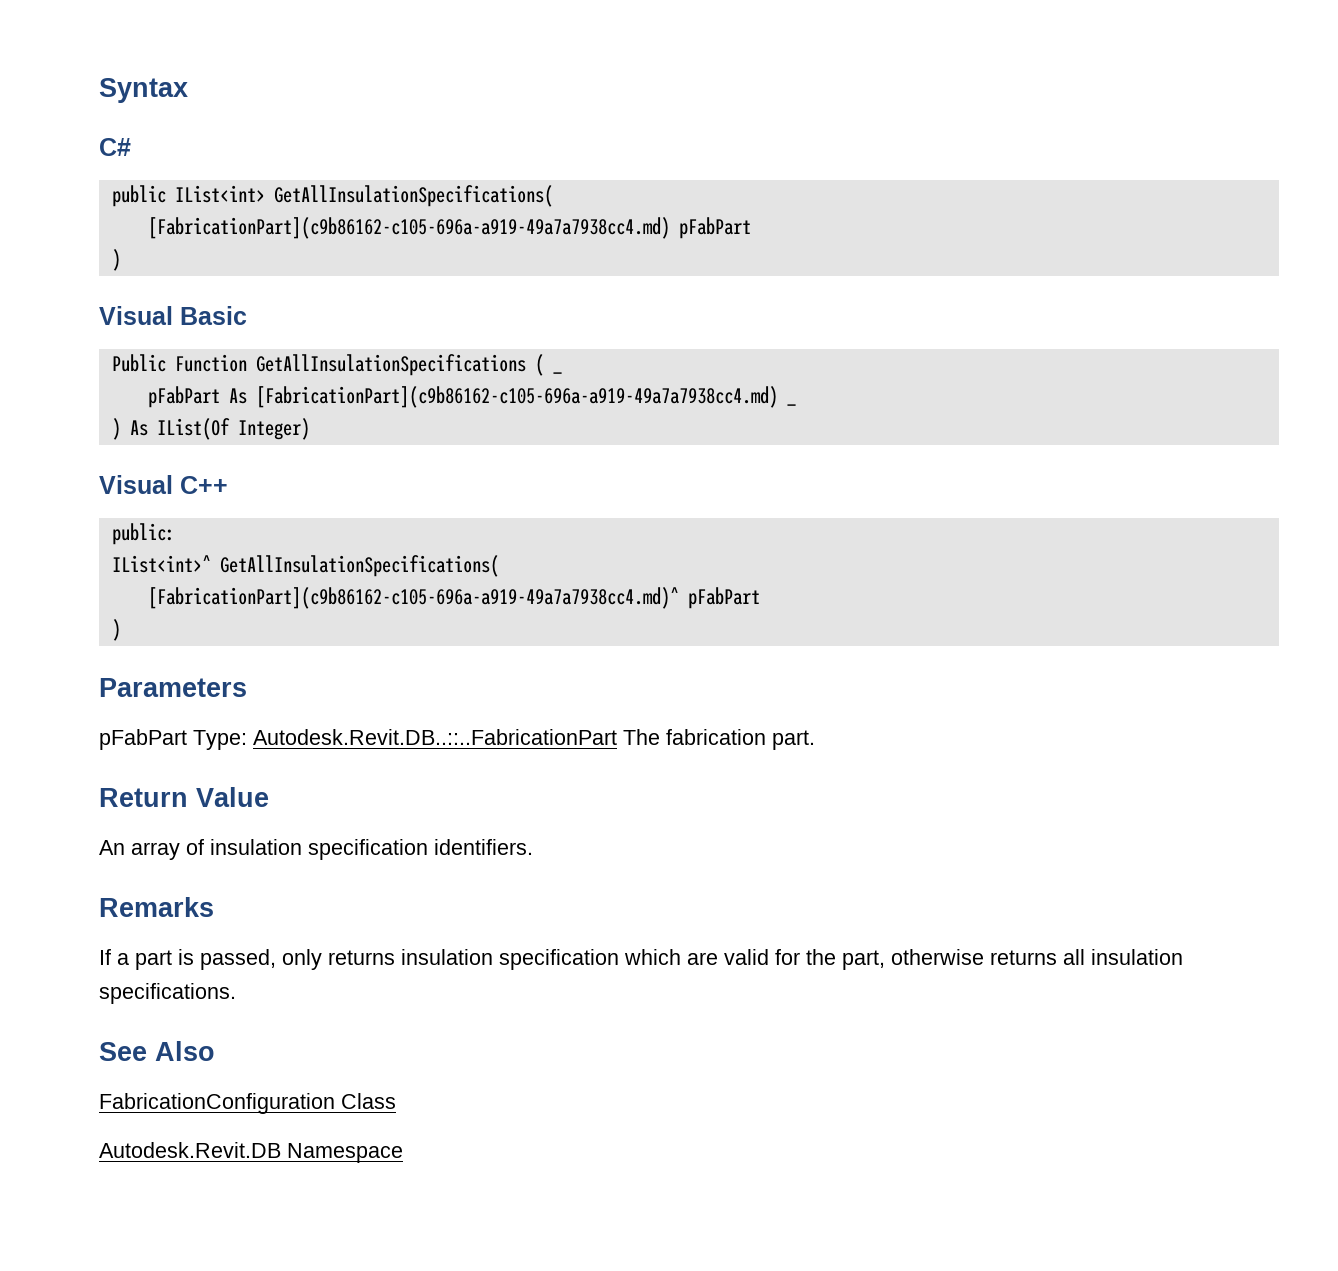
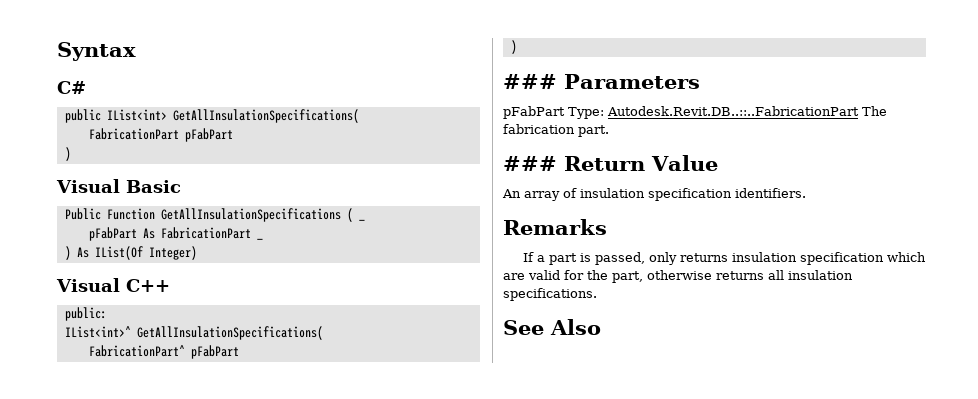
- [FabricationPart](c9b86162-c105-696a-a919-49a7a7938cc4.md) pFabPart
+ FabricationPart pFabPart
- pFabPart As [FabricationPart](c9b86162-c105-696a-a919-49a7a7938cc4.md) _
+ pFabPart As FabricationPart _
- [FabricationPart](c9b86162-c105-696a-a919-49a7a7938cc4.md)^ pFabPart
+ FabricationPart^ pFabPart
  )
- Parameters
+ ### Parameters
- Return Value
+ ### Return Value
- FabricationConfiguration Class
- Autodesk.Revit.DB Namespace

